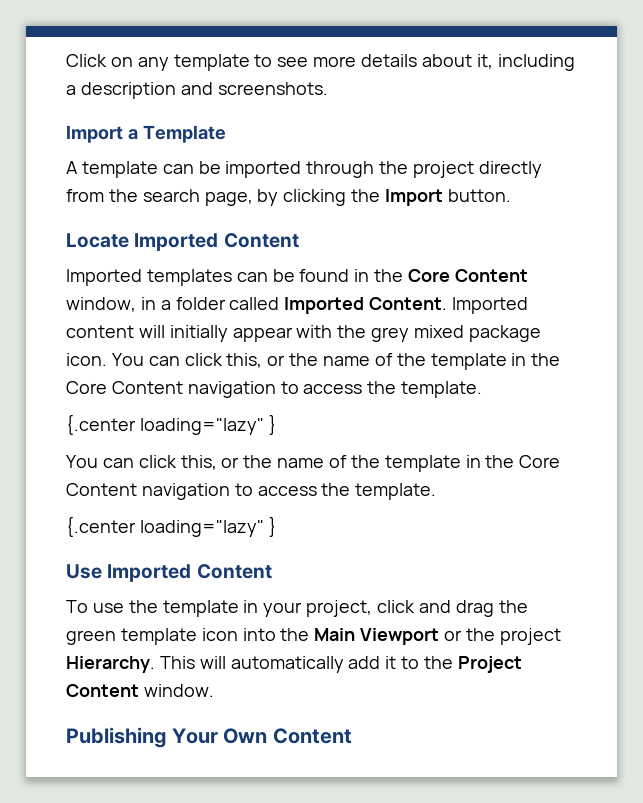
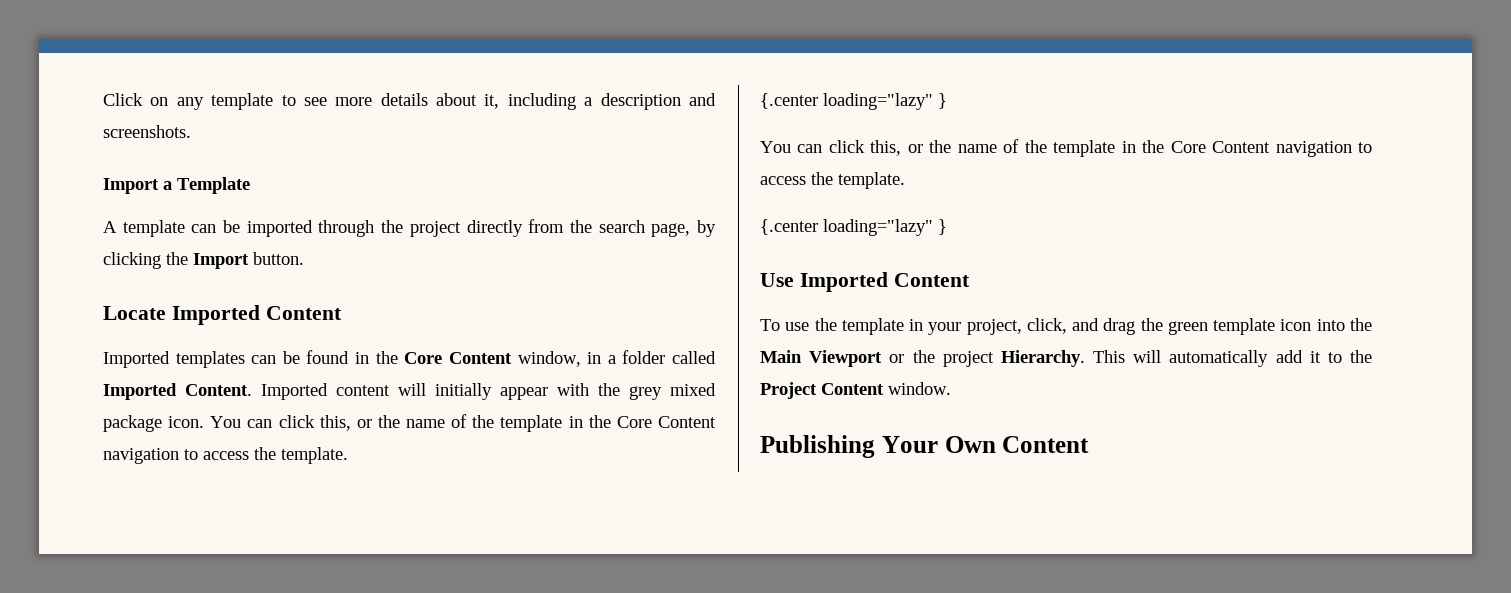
- To use the template in your project, click and drag the green template icon into the Main Viewport or the project Hierarchy.
+ To use the template in your project, click, and drag the green template icon into the Main Viewport or the project Hierarchy.

